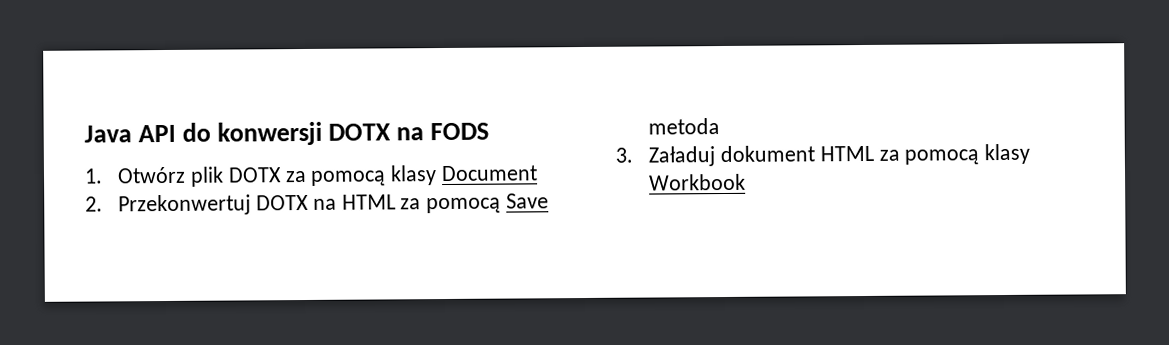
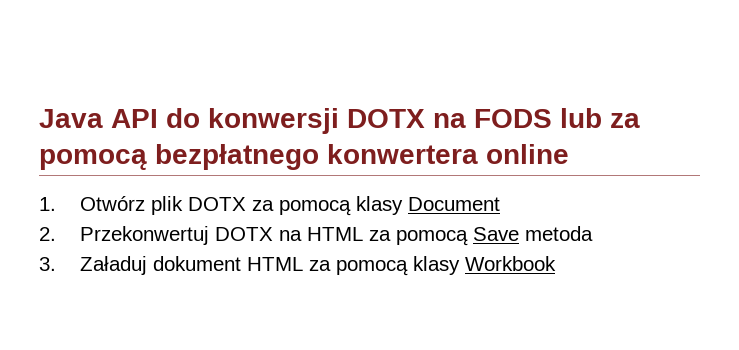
- Java API do konwersji DOTX na FODS
+ Java API do konwersji DOTX na FODS lub za pomocą bezpłatnego konwertera online

